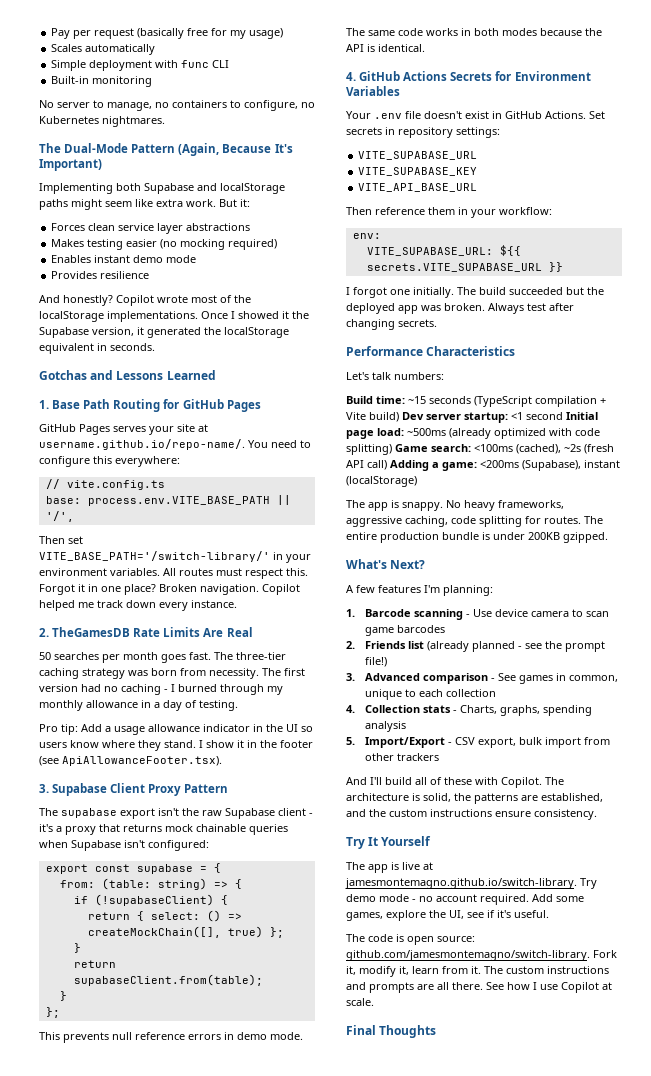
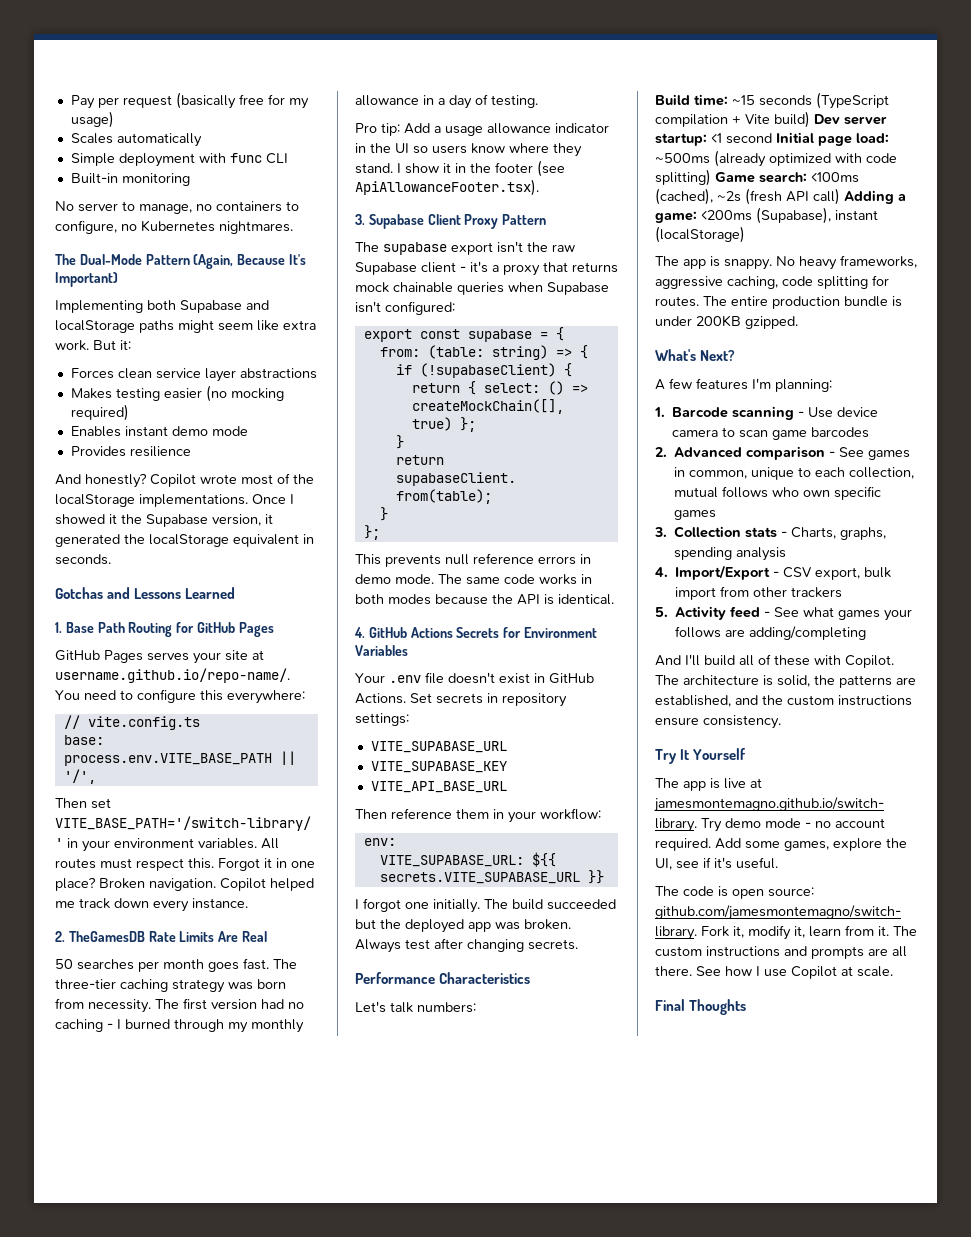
- 2. Friends list (already planned - see the prompt file!)
- 3. Advanced comparison - See games in common, unique to each collection
- 4. Collection stats - Charts, graphs, spending analysis
+ 2. Advanced comparison - See games in common, unique to each collection, mutual follows who own specific games
+ 3. Collection stats - Charts, graphs, spending analysis
- 5. Import/Export - CSV export, bulk import from other trackers
+ 4. Import/Export - CSV export, bulk import from other trackers
+ 5. Activity feed - See what games your follows are adding/completing

